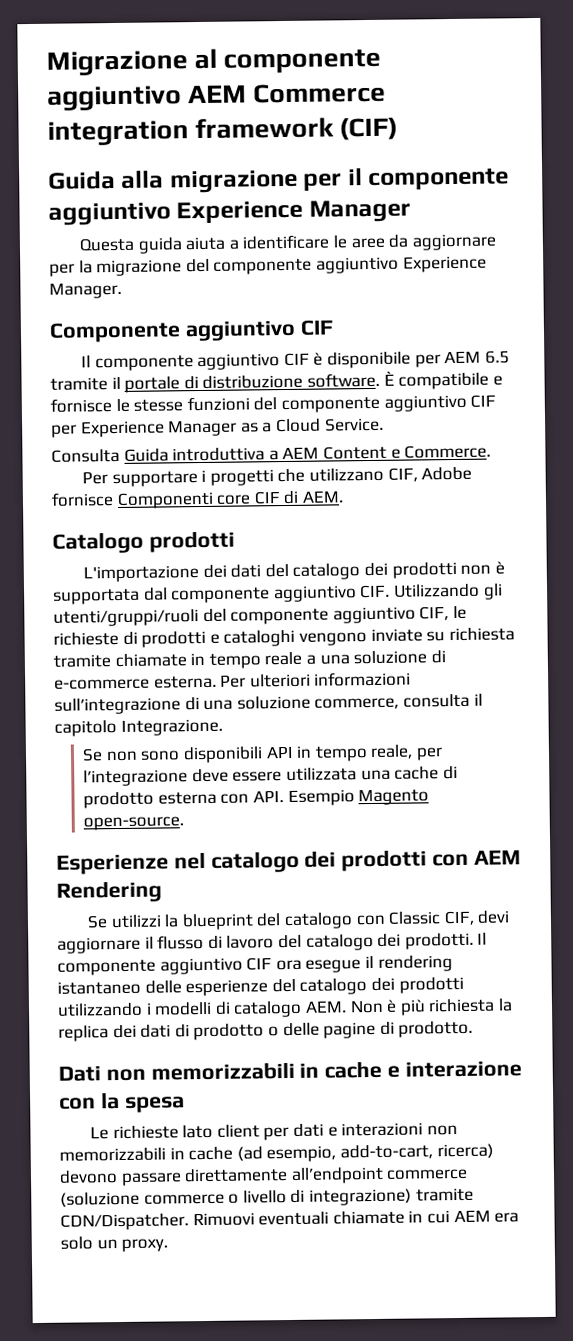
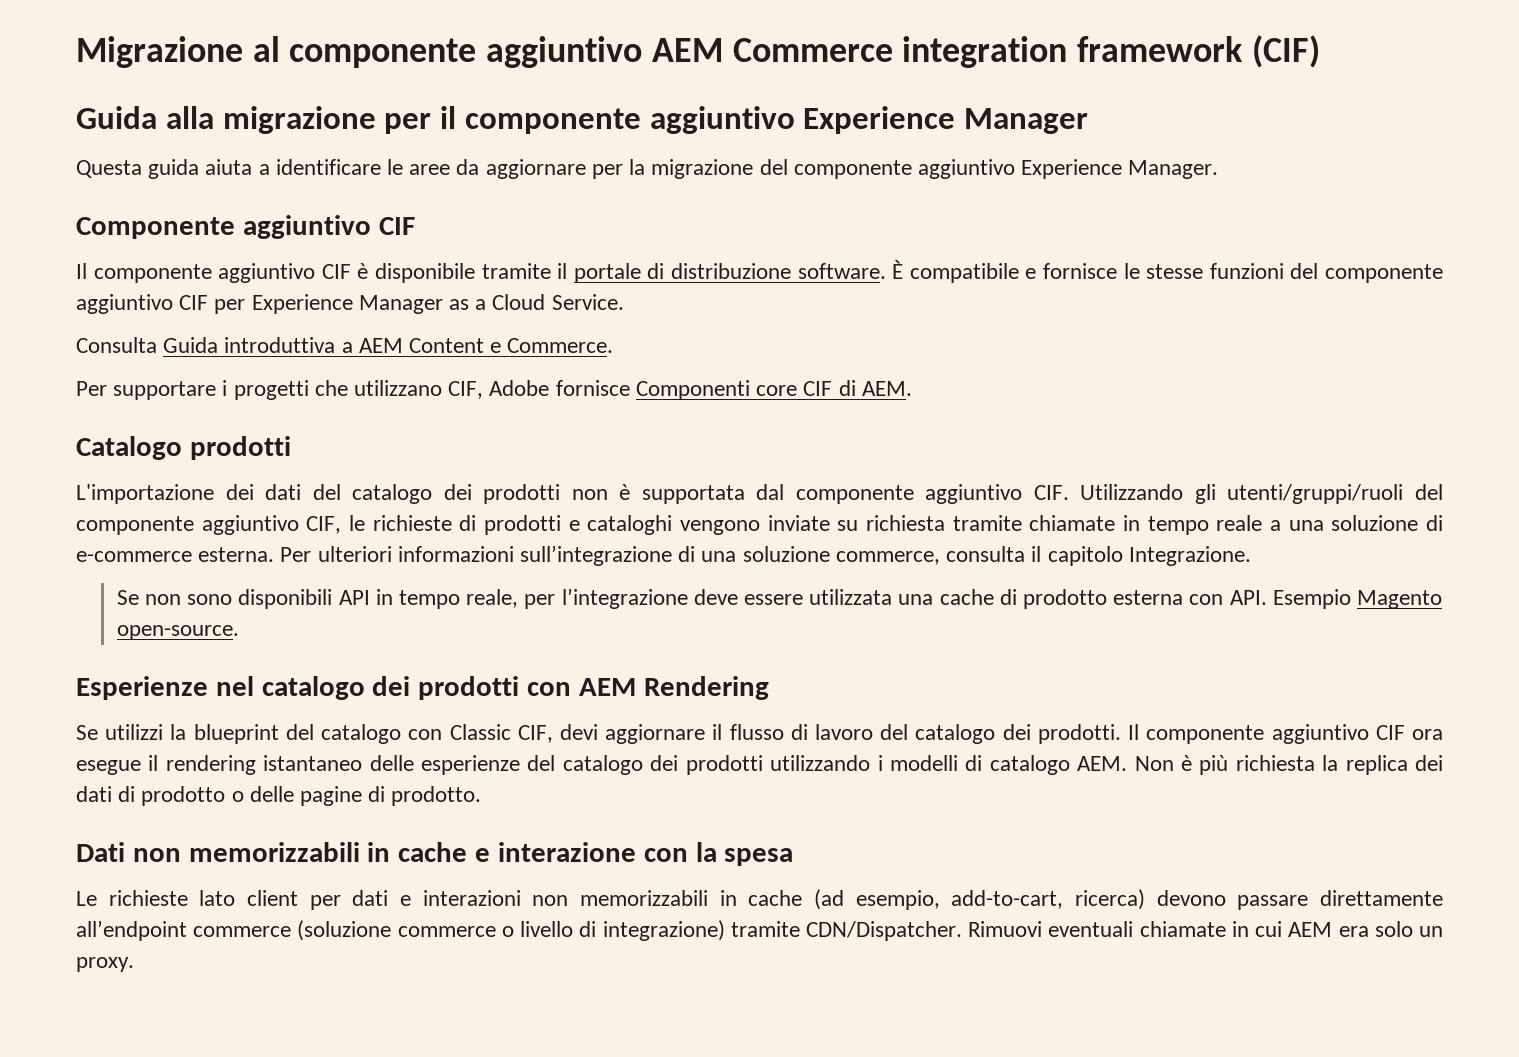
- Il componente aggiuntivo CIF è disponibile per AEM 6.5 tramite il portale di distribuzione software.
+ Il componente aggiuntivo CIF è disponibile tramite il portale di distribuzione software.

